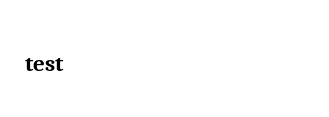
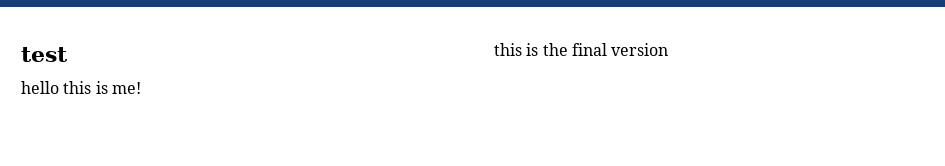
+ hello this is me!
+ this is the final version

